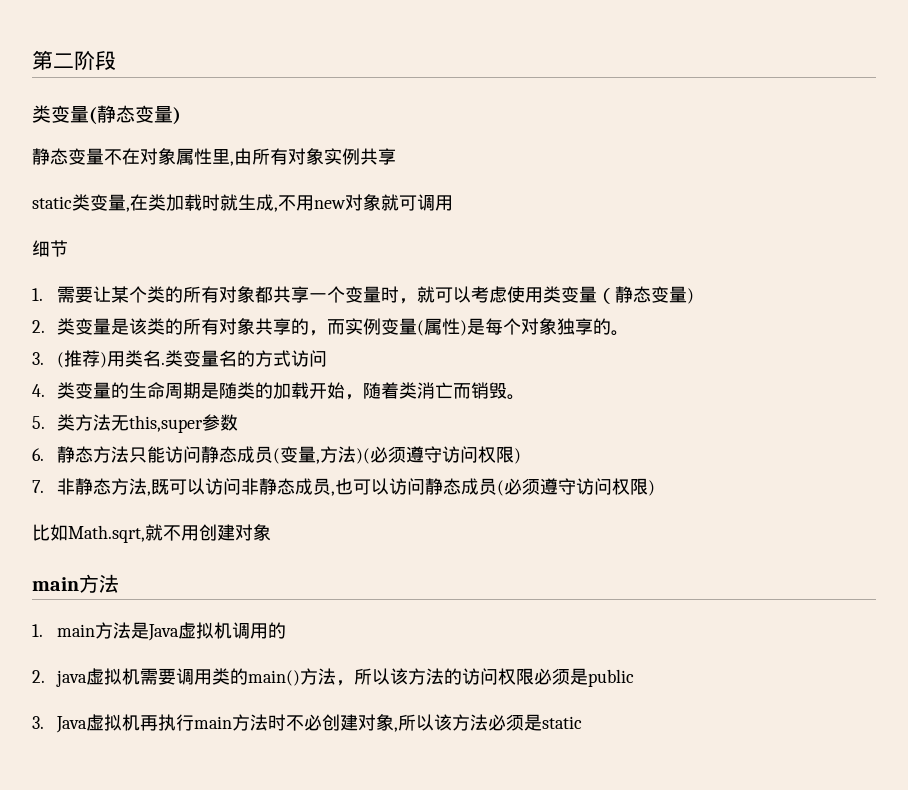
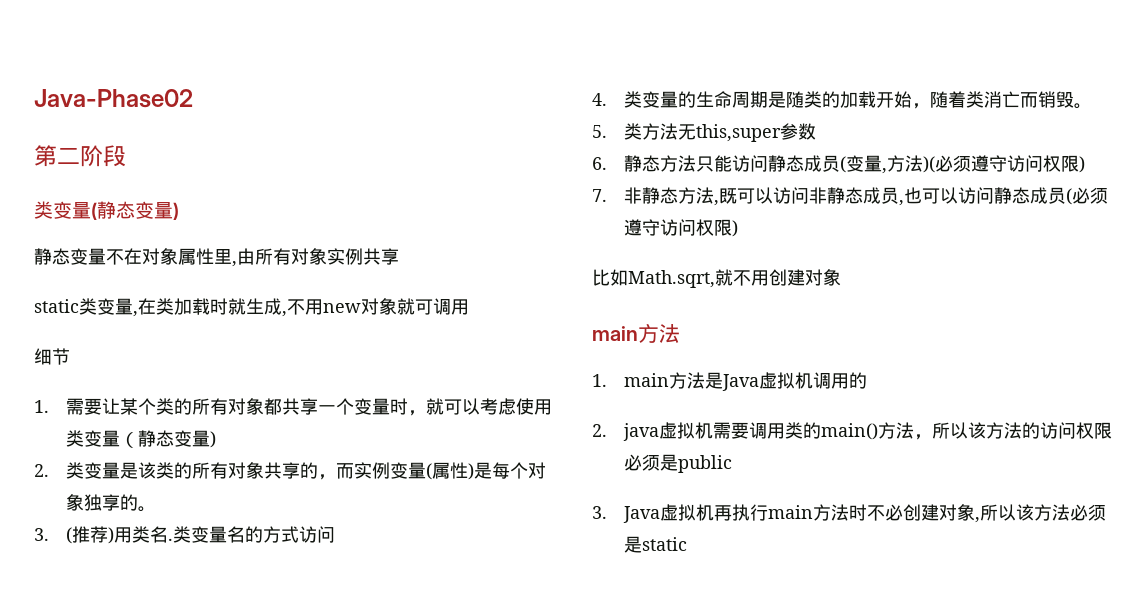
+ Java-Phase02

